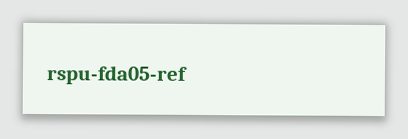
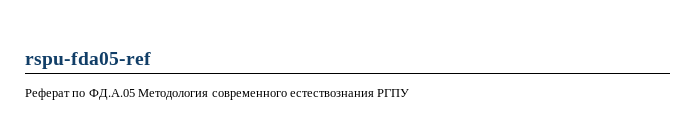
+ Реферат по ФД.А.05 Методология современного естествознания РГПУ

